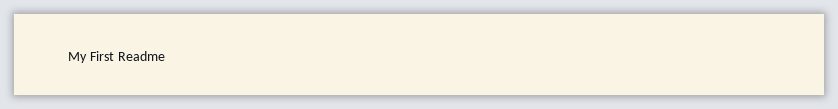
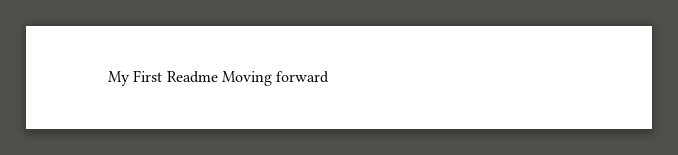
- My First Readme
+ My First Readme Moving forward

